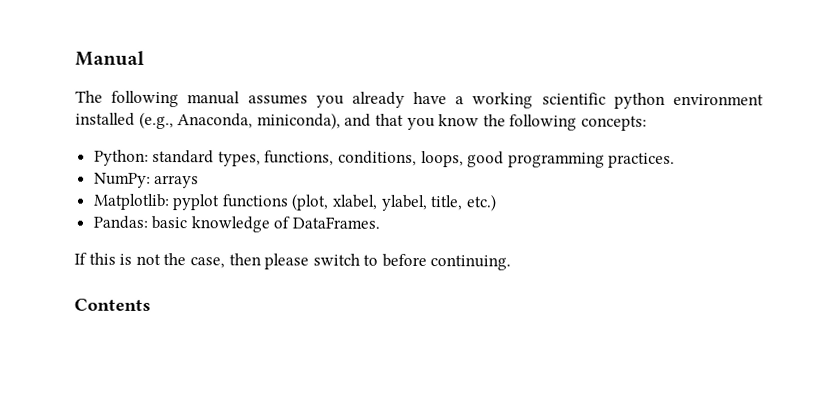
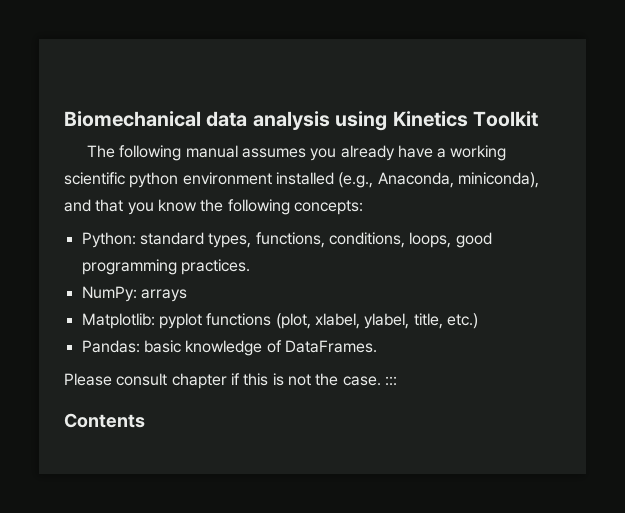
- Manual
+ Biomechanical data analysis using Kinetics Toolkit
- If this is not the case, then please switch to before continuing.
+ Please consult chapter if this is not the case. :::

